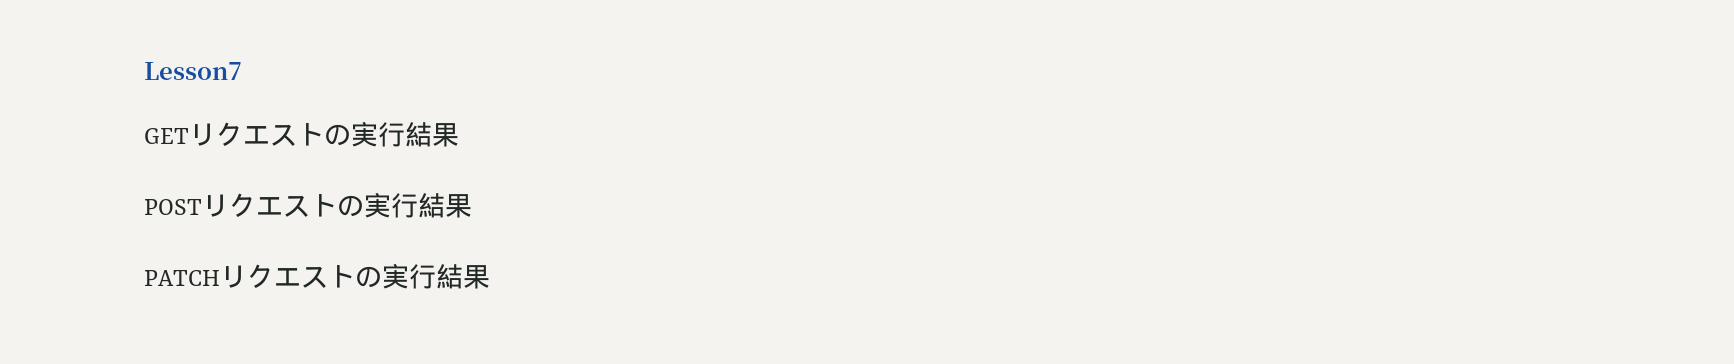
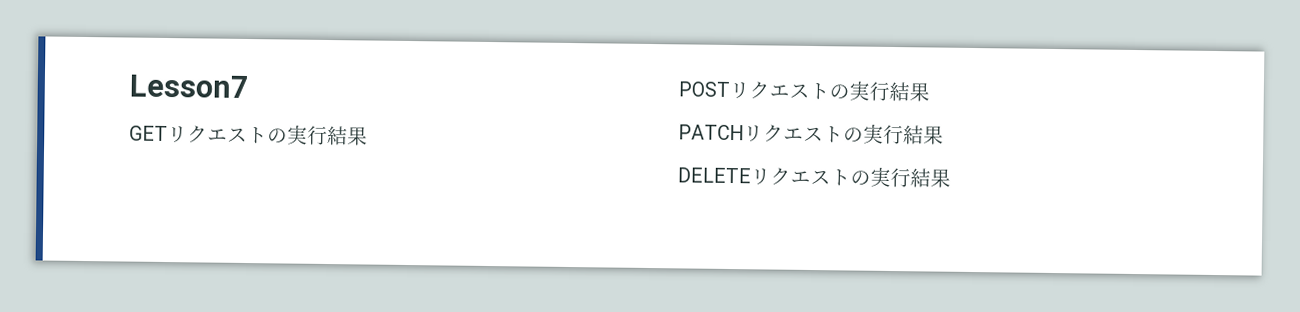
+ DELETEリクエストの実行結果

